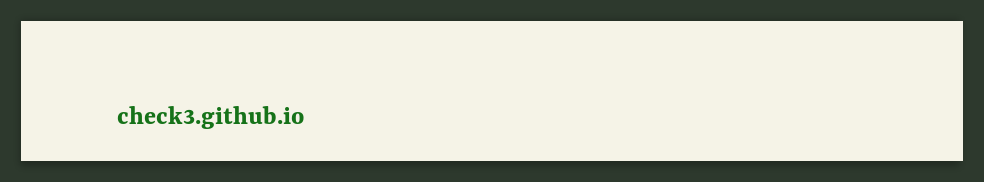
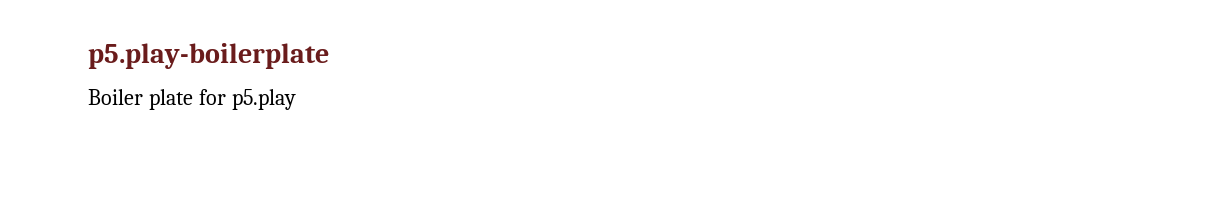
- check3.github.io
+ p5.play-boilerplate
+ Boiler plate for p5.play

